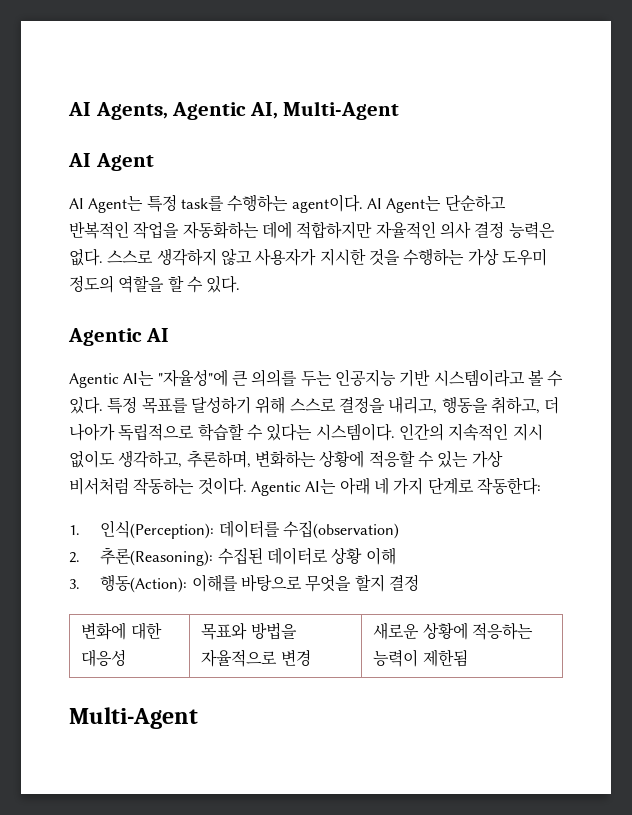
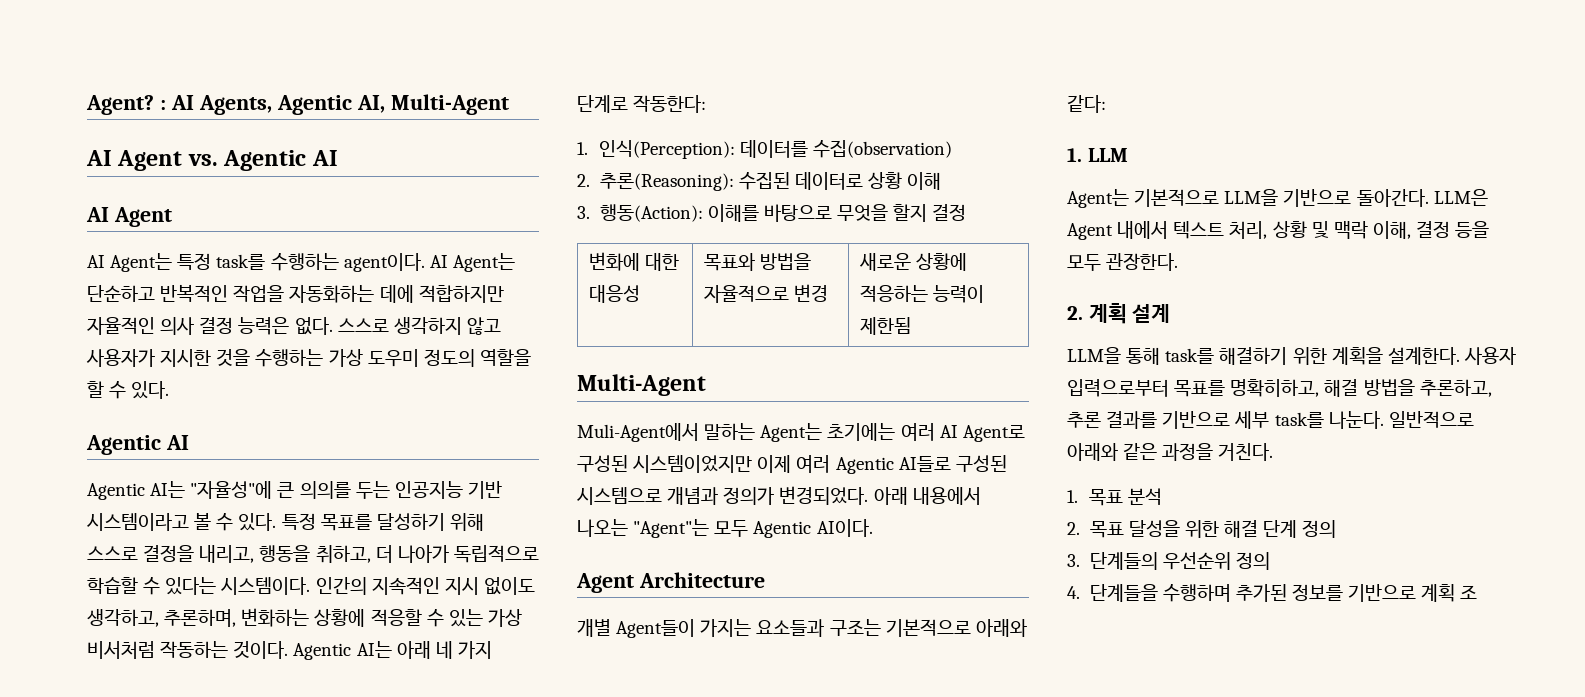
- AI Agents, Agentic AI, Multi-Agent
+ Agent? : AI Agents, Agentic AI, Multi-Agent
+ AI Agent vs. Agentic AI
+ Muli-Agent에서 말하는 Agent는 초기에는 여러 AI Agent로 구성된 시스템이었지만 이제 여러 Agentic AI들로 구성된 시스템으로 개념과 정의가 변경되었다. 아래 내용에서 나오는 "Agent"는 모두 Agentic AI이다.
+ Agent Architecture
+ 개별 Agent들이 가지는 요소들과 구조는 기본적으로 아래와 같다:
+ 1. LLM
+ Agent는 기본적으로 LLM을 기반으로 돌아간다. LLM은 Agent 내에서 텍스트 처리, 상황 및 맥락 이해, 결정 등을 모두 관장한다.
+ 2. 계획 설계
+ LLM을 통해 task를 해결하기 위한 계획을 설계한다. 사용자 입력으로부터 목표를 명확히하고, 해결 방법을 추론하고, 추론 결과를 기반으로 세부 task를 나눈다. 일반적으로 아래와 같은 과정을 거친다.
+ 1. 목표 분석
+ 2. 목표 달성을 위한 해결 단계 정의
+ 3. 단계들의 우선순위 정의
+ 4. 단계들을 수행하며 추가된 정보를 기반으로 계획 조

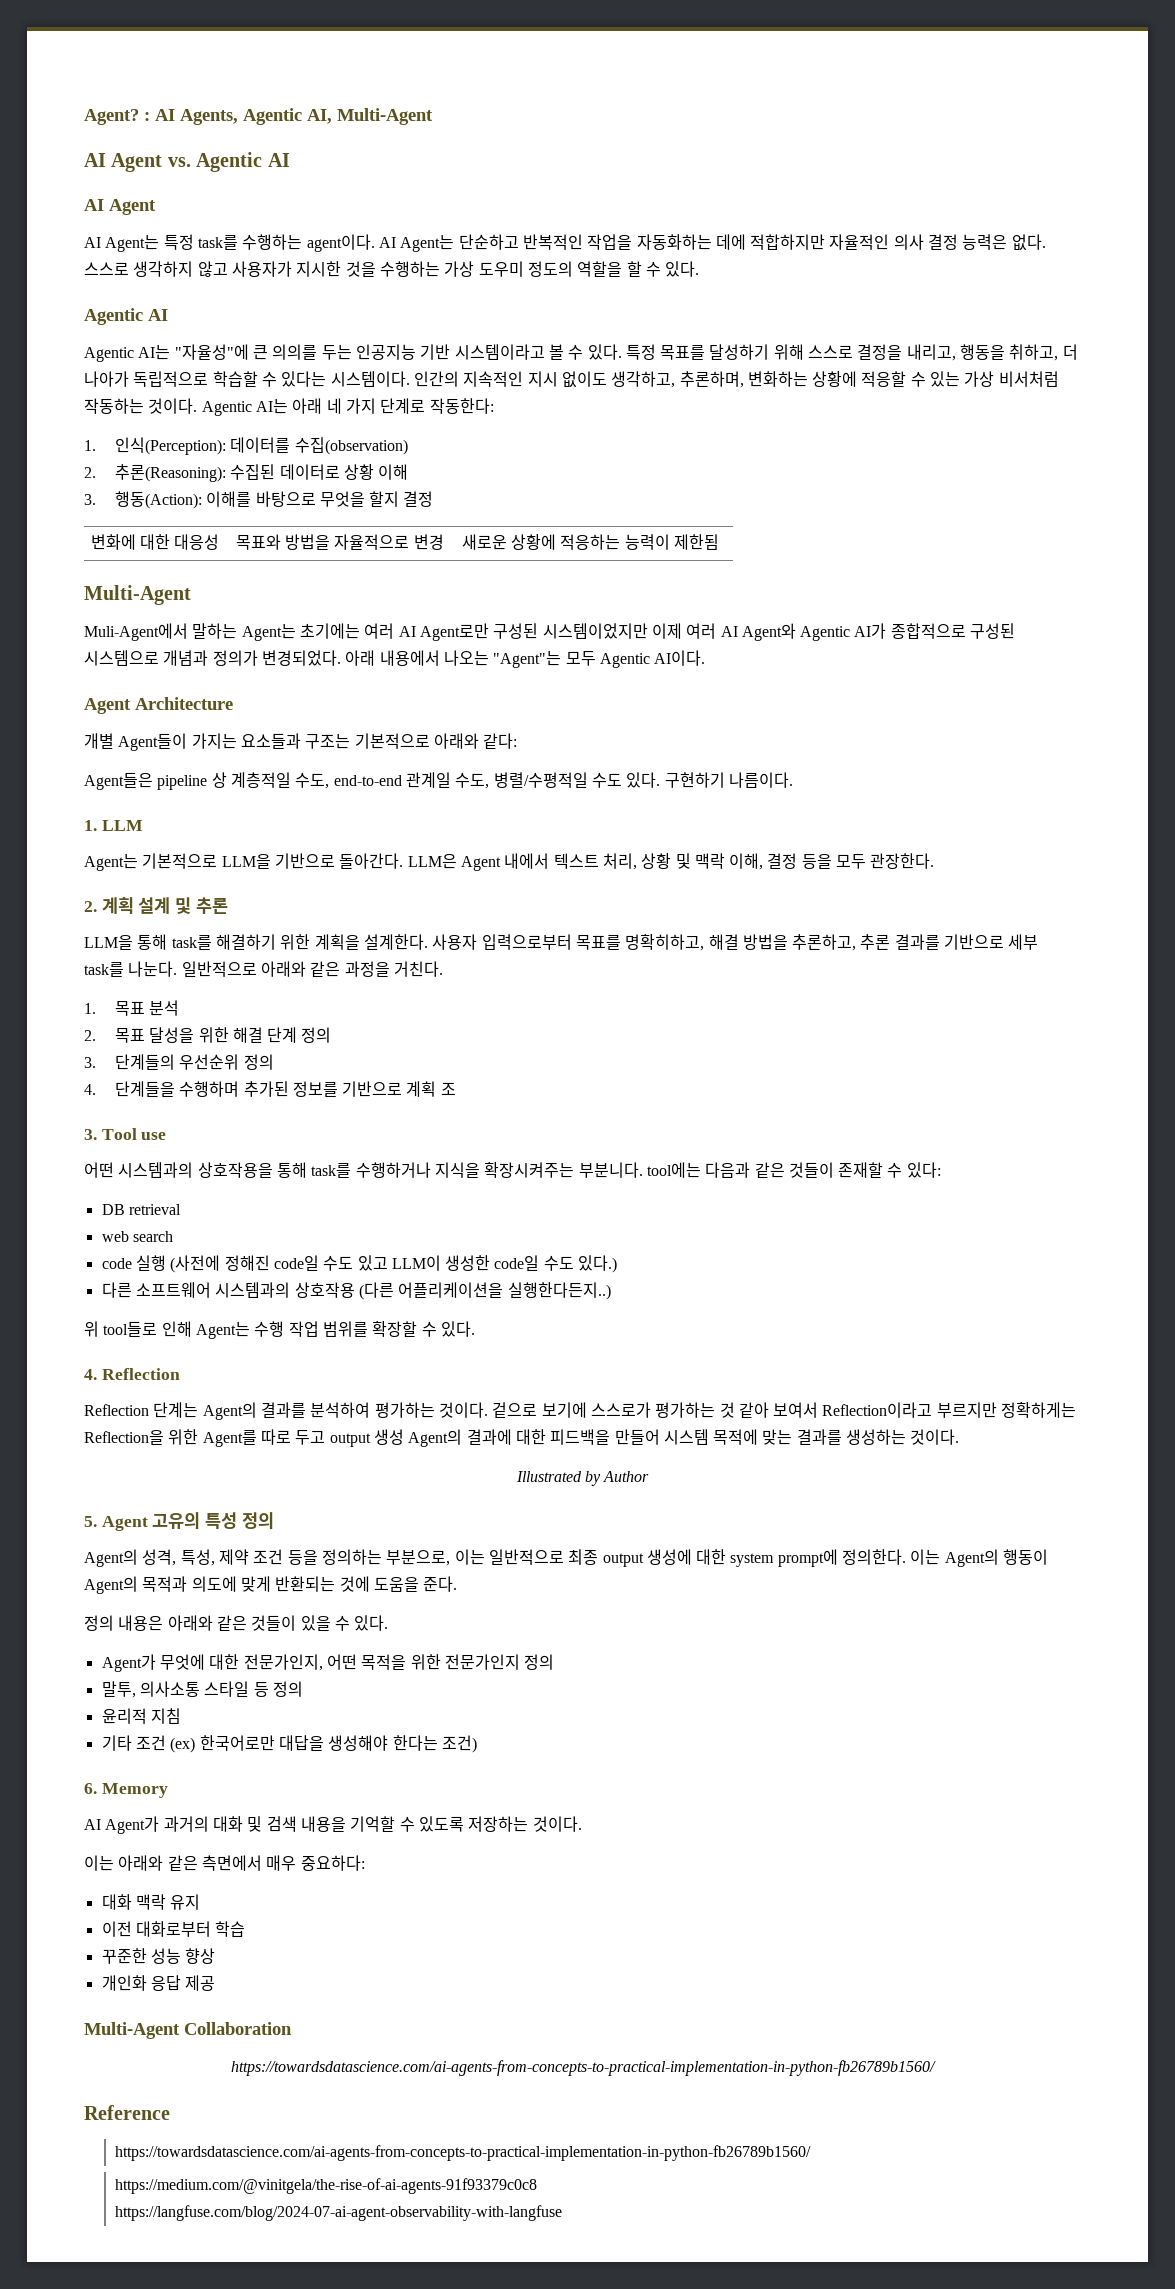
- Muli-Agent에서 말하는 Agent는 초기에는 여러 AI Agent로 구성된 시스템이었지만 이제 여러 Agentic AI들로 구성된 시스템으로 개념과 정의가 변경되었다.
+ Muli-Agent에서 말하는 Agent는 초기에는 여러 AI Agent로만 구성된 시스템이었지만 이제 여러 AI Agent와 Agentic AI가 종합적으로 구성된 시스템으로 개념과 정의가 변경되었다.
+ Agent들은 pipeline 상 계층적일 수도, end-to-end 관계일 수도, 병렬/수평적일 수도 있다. 구현하기 나름이다.
- 2. 계획 설계
+ 2. 계획 설계 및 추론
+ 3. Tool use
+ 어떤 시스템과의 상호작용을 통해 task를 수행하거나 지식을 확장시켜주는 부분니다. tool에는 다음과 같은 것들이 존재할 수 있다:
+ DB retrieval
+ web search
+ code 실행 (사전에 정해진 code일 수도 있고 LLM이 생성한 code일 수도 있다.)
+ 다른 소프트웨어 시스템과의 상호작용 (다른 어플리케이션을 실행한다든지..)
+ 위 tool들로 인해 Agent는 수행 작업 범위를 확장할 수 있다.
+ 4. Reflection
+ Reflection 단계는 Agent의 결과를 분석하여 평가하는 것이다. 겉으로 보기에 스스로가 평가하는 것 같아 보여서 Reflection이라고 부르지만 정확하게는 Reflection을 위한 Agent를 따로 두고 output 생성 Agent의 결과에 대한 피드백을 만들어 시스템 목적에 맞는 결과를 생성하는 것이다.
+ Illustrated by Author
+ 5. Agent 고유의 특성 정의
+ Agent의 성격, 특성, 제약 조건 등을 정의하는 부분으로, 이는 일반적으로 최종 output 생성에 대한 system prompt에 정의한다. 이는 Agent의 행동이 Agent의 목적과 의도에 맞게 반환되는 것에 도움을 준다.
+ 정의 내용은 아래와 같은 것들이 있을 수 있다.
+ Agent가 무엇에 대한 전문가인지, 어떤 목적을 위한 전문가인지 정의
+ 말투, 의사소통 스타일 등 정의
+ 윤리적 지침
+ 기타 조건 (ex) 한국어로만 대답을 생성해야 한다는 조건)
+ 6. Memory
+ AI Agent가 과거의 대화 및 검색 내용을 기억할 수 있도록 저장하는 것이다.
+ 이는 아래와 같은 측면에서 매우 중요하다:
+ 대화 맥락 유지
+ 이전 대화로부터 학습
+ 꾸준한 성능 향상
+ 개인화 응답 제공
+ Multi-Agent Collaboration
+ https://towardsdatascience.com/ai-agents-from-concepts-to-practical-implementation-in-python-fb26789b1560/
+ Reference
+ https://towardsdatascience.com/ai-agents-from-concepts-to-practical-implementation-in-python-fb26789b1560/
+ https://medium.com/@vinitgela/the-rise-of-ai-agents-91f93379c0c8
+ https://langfuse.com/blog/2024-07-ai-agent-observability-with-langfuse

